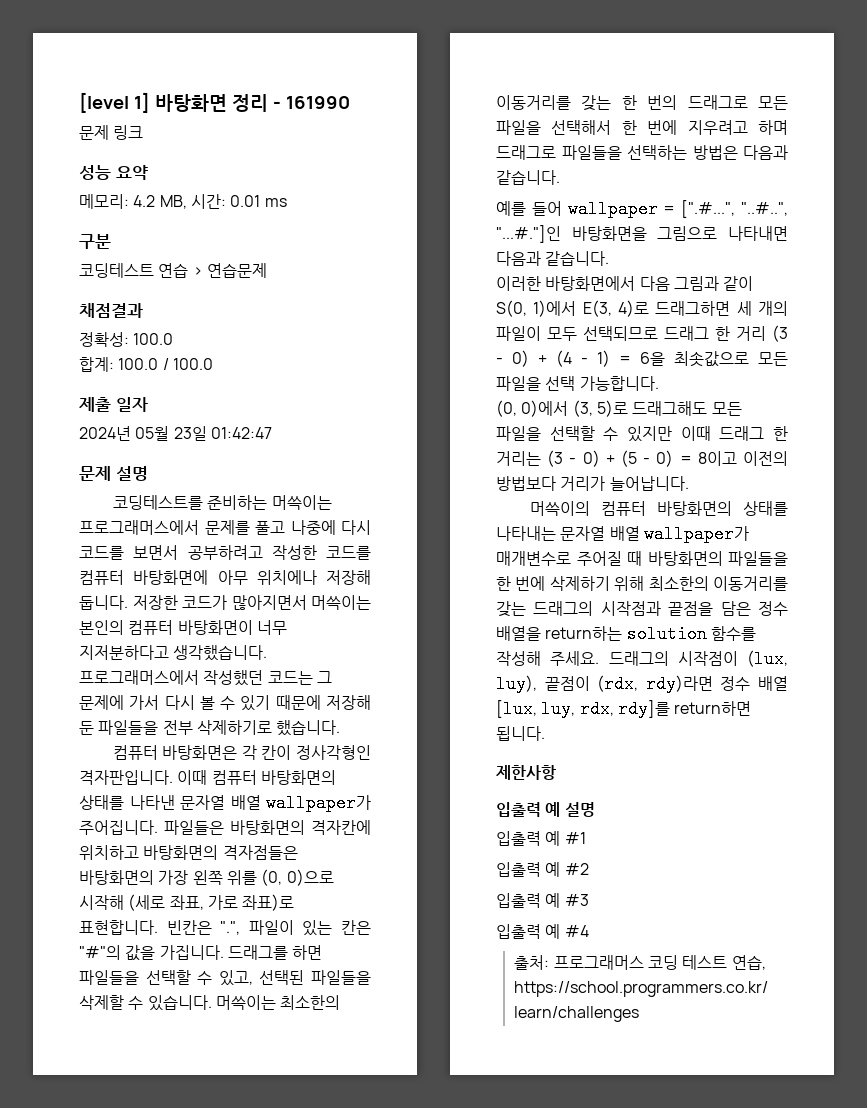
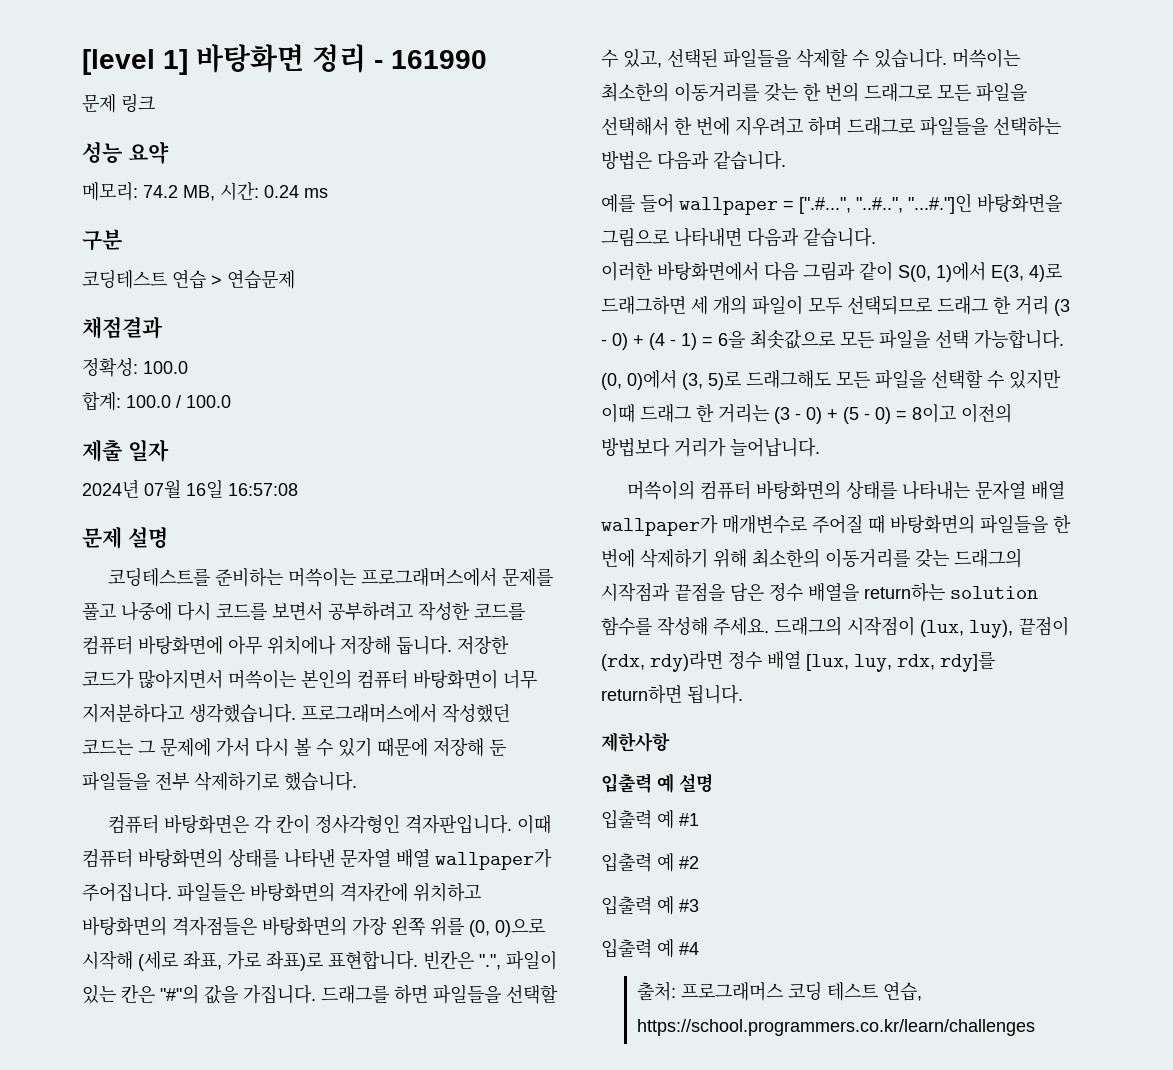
- 메모리: 4.2 MB, 시간: 0.01 ms
+ 메모리: 74.2 MB, 시간: 0.24 ms
- 2024년 05월 23일 01:42:47
+ 2024년 07월 16일 16:57:08

